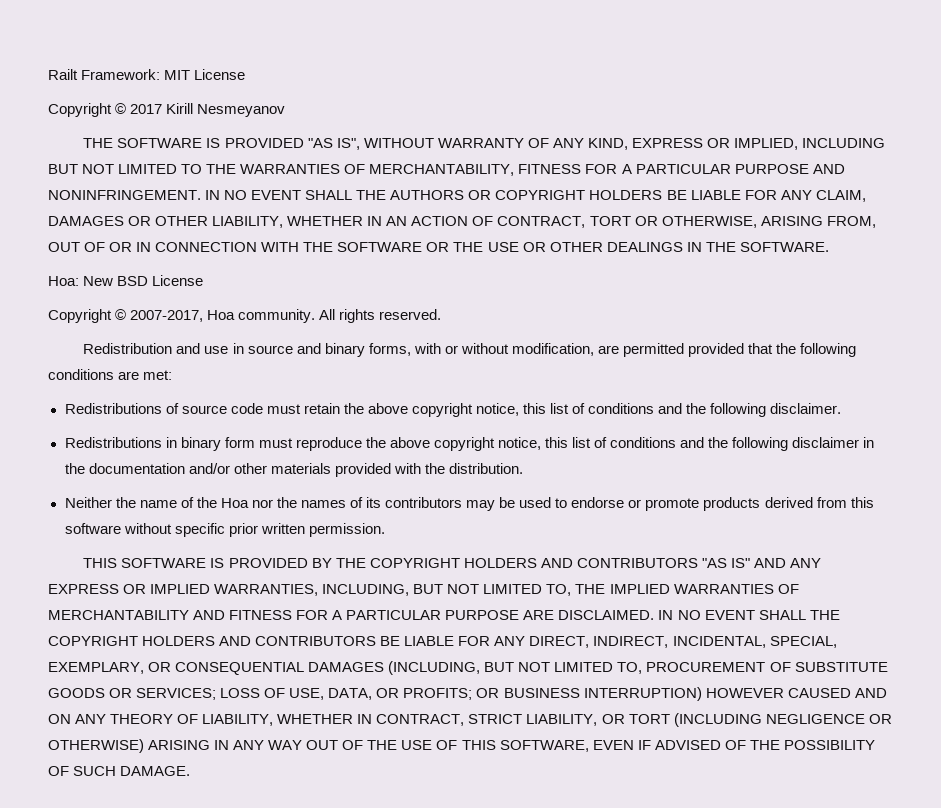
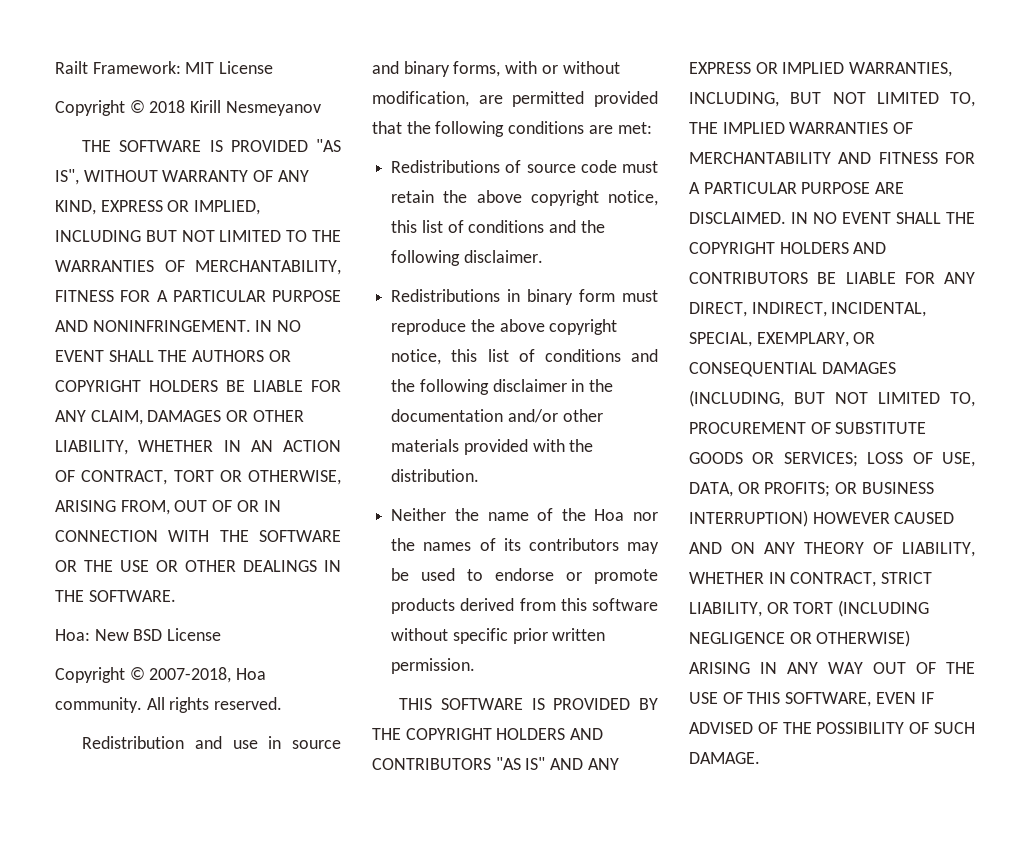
- Copyright © 2017 Kirill Nesmeyanov
+ Copyright © 2018 Kirill Nesmeyanov
- Copyright © 2007-2017, Hoa community.
+ Copyright © 2007-2018, Hoa community.

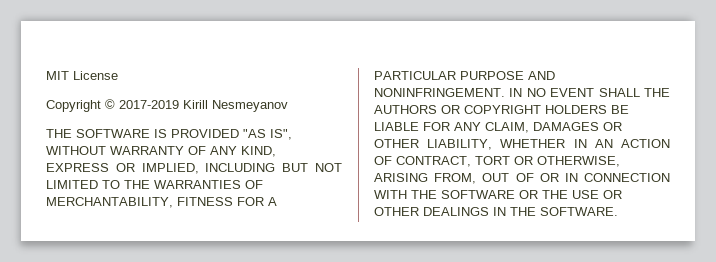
- Railt Framework: MIT License
+ MIT License
- Copyright © 2018 Kirill Nesmeyanov
+ Copyright © 2017-2019 Kirill Nesmeyanov
- Hoa: New BSD License
- Copyright © 2007-2018, Hoa community. All rights reserved.
- Redistribution and use in source and binary forms, with or without modification, are permitted provided that the following conditions are met:
- Redistributions of source code must retain the above copyright notice, this list of conditions and the following disclaimer.
- Redistributions in binary form must reproduce the above copyright notice, this list of conditions and the following disclaimer in the documentation and/or other materials provided with the distribution.
- Neither the name of the Hoa nor the names of its contributors may be used to endorse or promote products derived from this software without specific prior written permission.
- THIS SOFTWARE IS PROVIDED BY THE COPYRIGHT HOLDERS AND CONTRIBUTORS "AS IS" AND ANY EXPRESS OR IMPLIED WARRANTIES, INCLUDING, BUT NOT LIMITED TO, THE IMPLIED WARRANTIES OF MERCHANTABILITY AND FITNESS FOR A PARTICULAR PURPOSE ARE DISCLAIMED. IN NO EVENT SHALL THE COPYRIGHT HOLDERS AND CONTRIBUTORS BE LIABLE FOR ANY DIRECT, INDIRECT, INCIDENTAL, SPECIAL, EXEMPLARY, OR CONSEQUENTIAL DAMAGES (INCLUDING, BUT NOT LIMITED TO, PROCUREMENT OF SUBSTITUTE GOODS OR SERVICES; LOSS OF USE, DATA, OR PROFITS; OR BUSINESS INTERRUPTION) HOWEVER CAUSED AND ON ANY THEORY OF LIABILITY, WHETHER IN CONTRACT, STRICT LIABILITY, OR TORT (INCLUDING NEGLIGENCE OR OTHERWISE) ARISING IN ANY WAY OUT OF THE USE OF THIS SOFTWARE, EVEN IF ADVISED OF THE POSSIBILITY OF SUCH DAMAGE.

